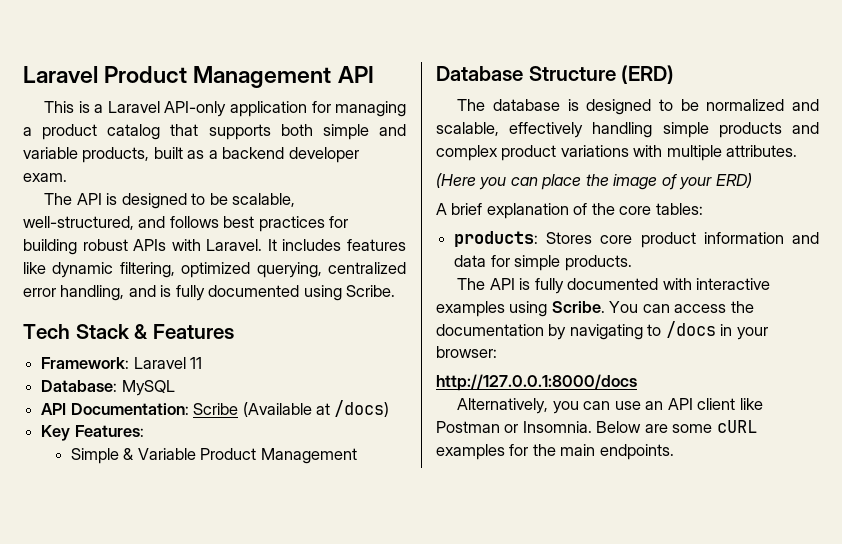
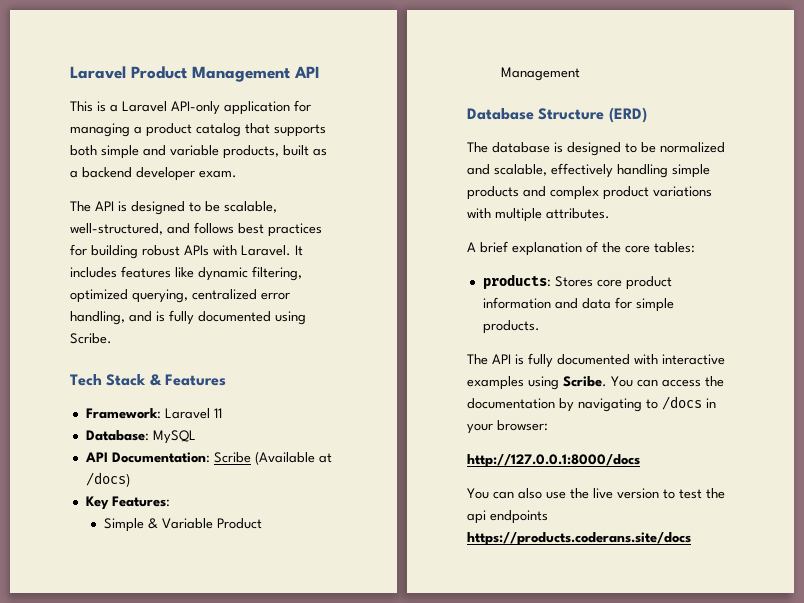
- (Here you can place the image of your ERD)
- Alternatively, you can use an API client like Postman or Insomnia. Below are some cURL examples for the main endpoints.
+ You can also use the live version to test the api endpoints https://products.coderans.site/docs

